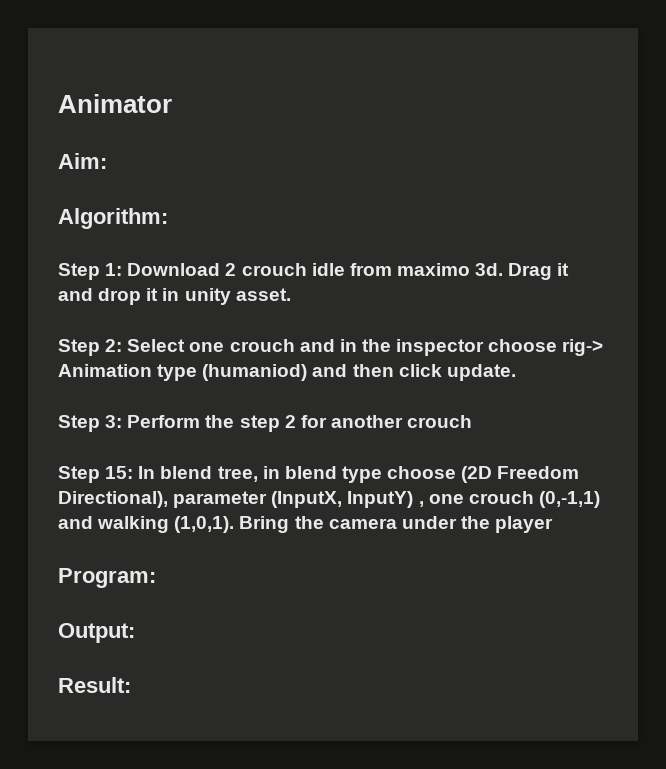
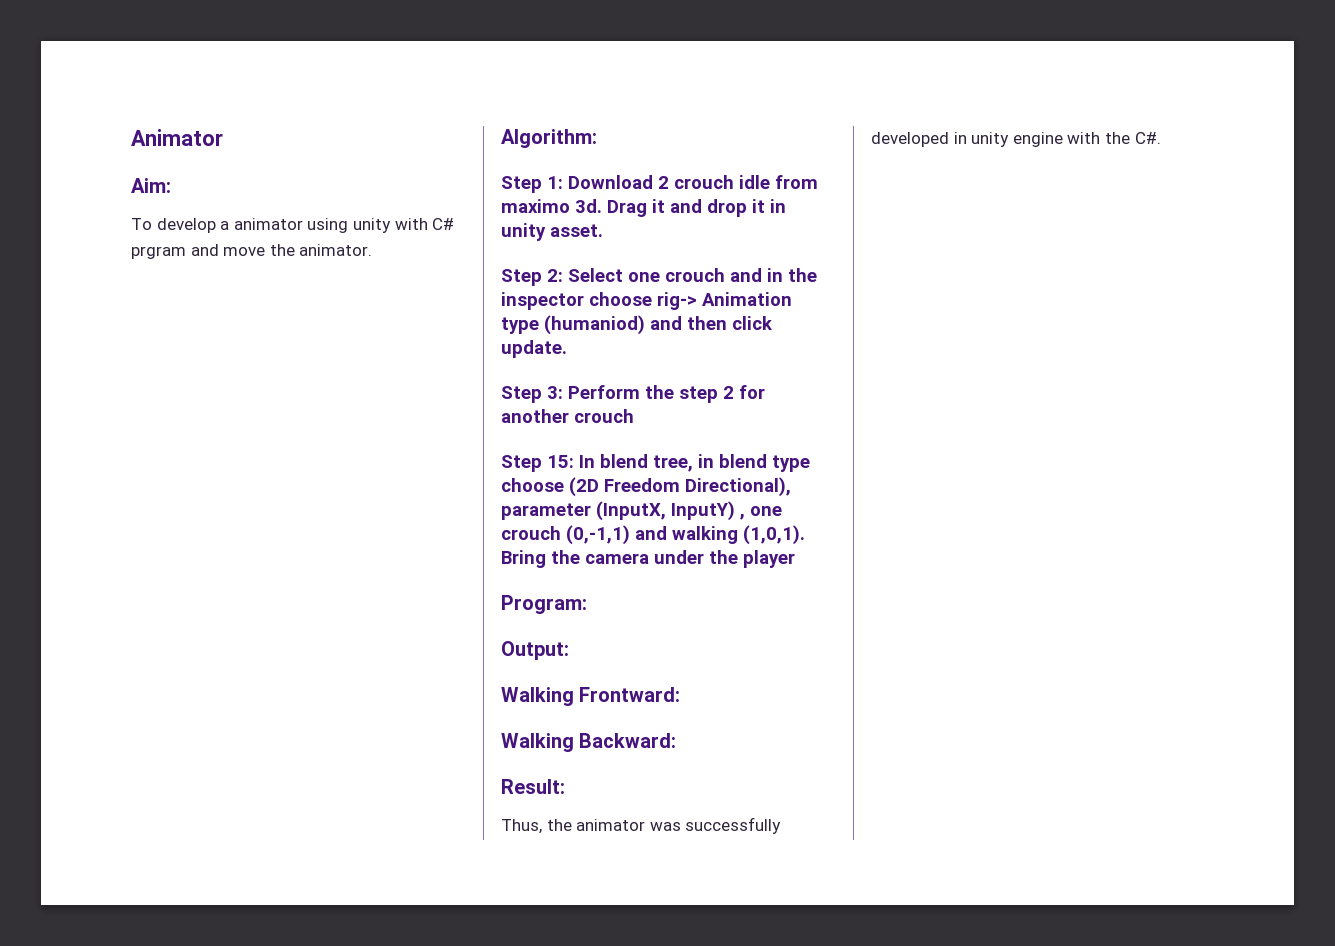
+ To develop a animator using unity with C# prgram and move the animator.
+ Walking Frontward:
+ Walking Backward:
  Result:
+ Thus, the animator was successfully developed in unity engine with the C#.

